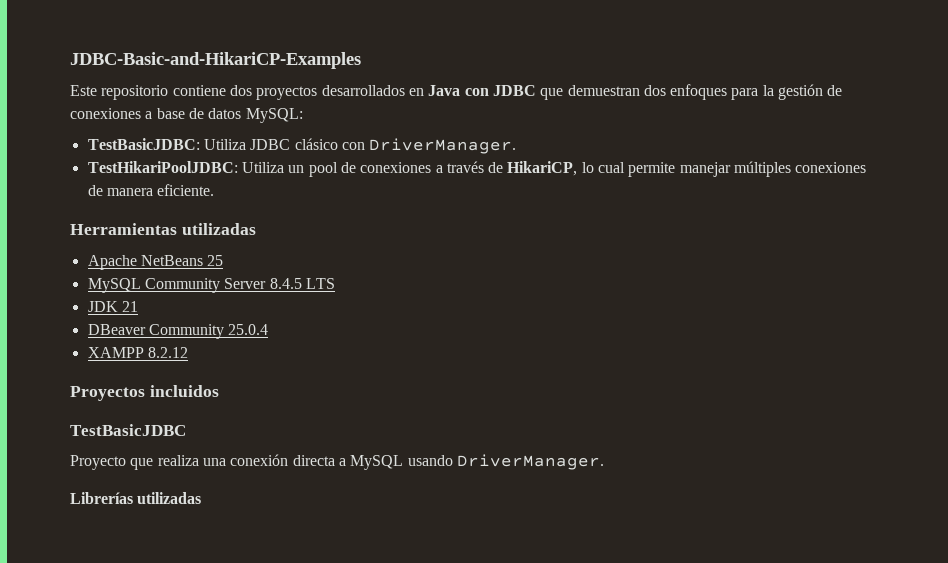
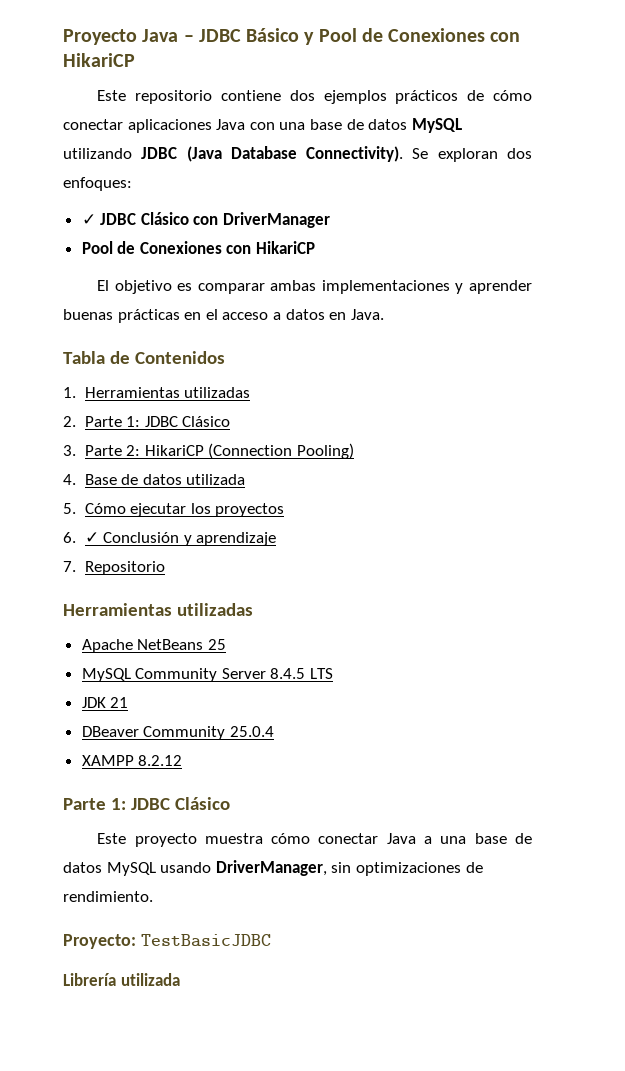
- JDBC-Basic-and-HikariCP-Examples
- Este repositorio contiene dos proyectos desarrollados en Java con JDBC que demuestran dos enfoques para la gestión de conexiones a base de datos MySQL:
- TestBasicJDBC: Utiliza JDBC clásico con DriverManager.
- TestHikariPoolJDBC: Utiliza un pool de conexiones a través de HikariCP, lo cual permite manejar múltiples conexiones de manera eficiente.
+ Proyecto Java – JDBC Básico y Pool de Conexiones con HikariCP
+ Este repositorio contiene dos ejemplos prácticos de cómo conectar aplicaciones Java con una base de datos MySQL utilizando JDBC (Java Database Connectivity). Se exploran dos enfoques:
+ ✓ JDBC Clásico con DriverManager
+ Pool de Conexiones con HikariCP
+ El objetivo es comparar ambas implementaciones y aprender buenas prácticas en el acceso a datos en Java.
+ Tabla de Contenidos
+ 1. Herramientas utilizadas
+ 2. Parte 1: JDBC Clásico
+ 3. Parte 2: HikariCP (Connection Pooling)
+ 4. Base de datos utilizada
+ 5. Cómo ejecutar los proyectos
+ 6. ✓ Conclusión y aprendizaje
+ 7. Repositorio
  XAMPP 8.2.12
- Proyectos incluidos
- TestBasicJDBC
- Proyecto que realiza una conexión directa a MySQL usando DriverManager.
- Librerías utilizadas
+ Parte 1: JDBC Clásico
+ Este proyecto muestra cómo conectar Java a una base de datos MySQL usando DriverManager, sin optimizaciones de rendimiento.
+ Proyecto: TestBasicJDBC
+ Librería utilizada

